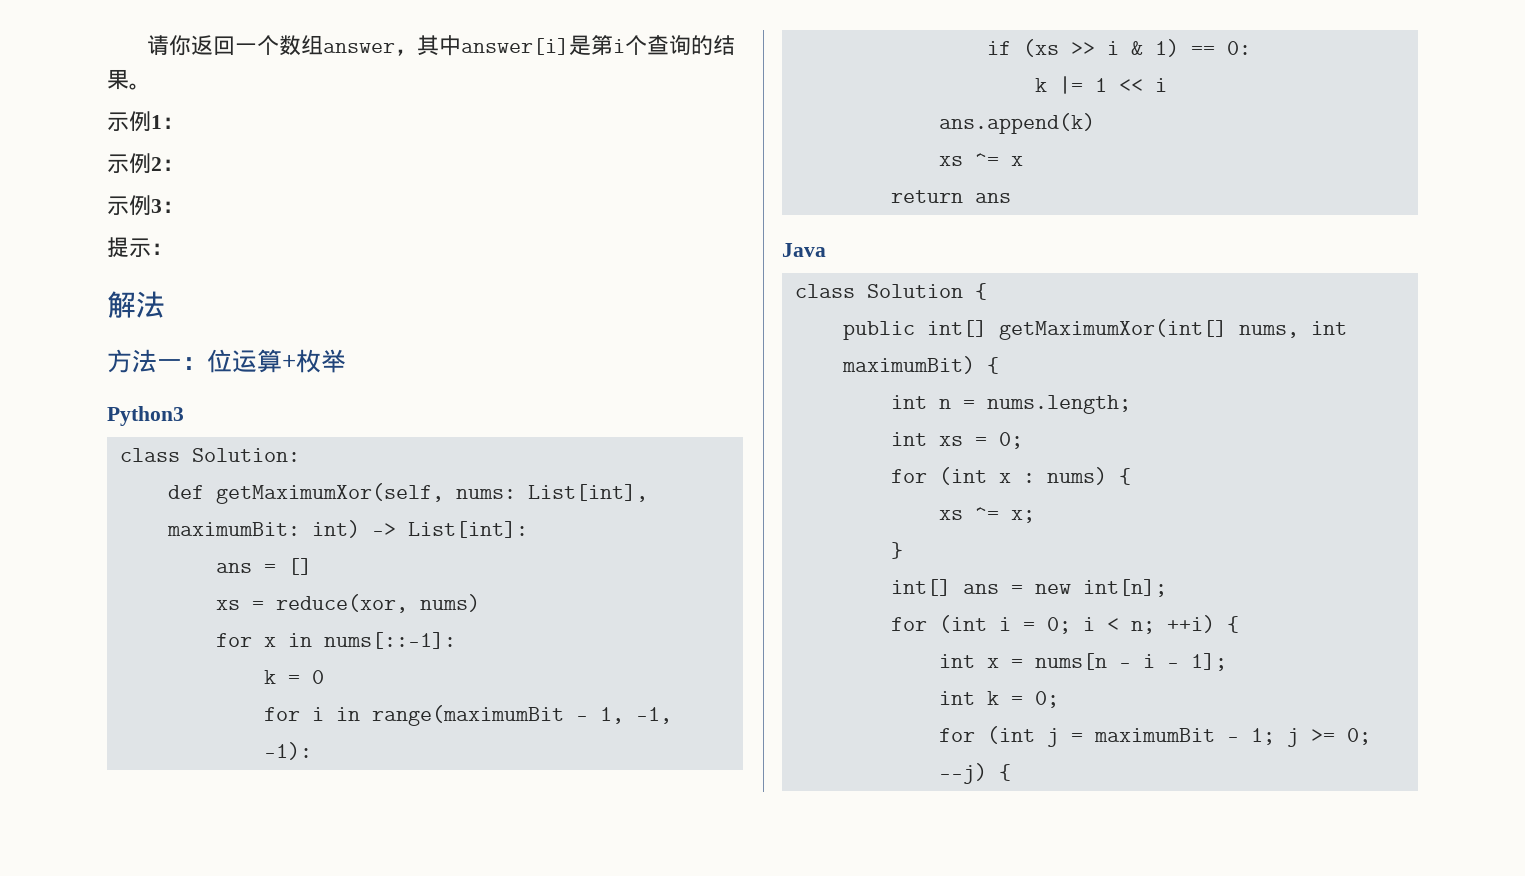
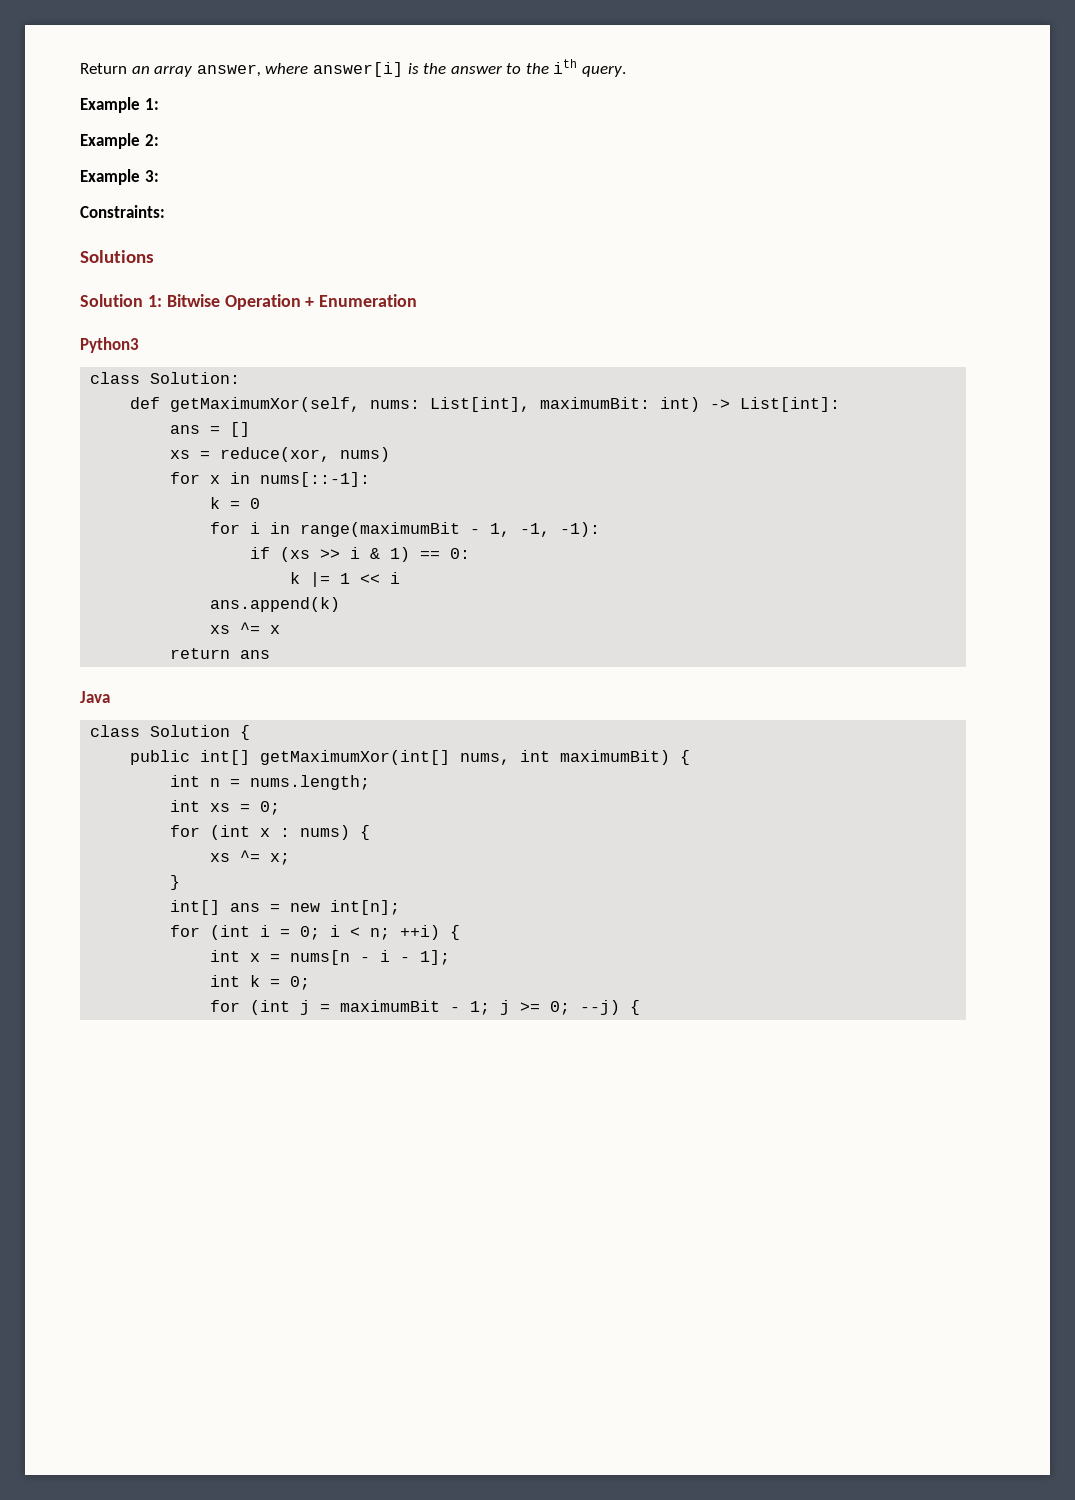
- 请你返回一个数组answer，其中answer[i]是第i个查询的结果。
- 示例1：
- 示例2：
- 示例3：
- 提示：
- 解法
- 方法一：位运算+枚举
+ Return an array answer, where answer[i] is the answer to the ith query.
+ Example 1:
+ Example 2:
+ Example 3:
+ Constraints:
+ Solutions
+ Solution 1: Bitwise Operation + Enumeration

